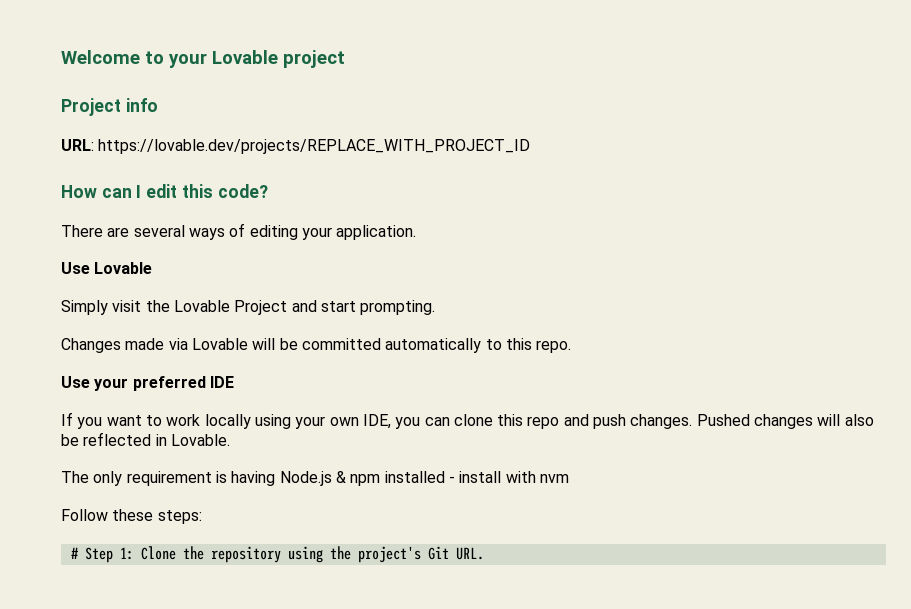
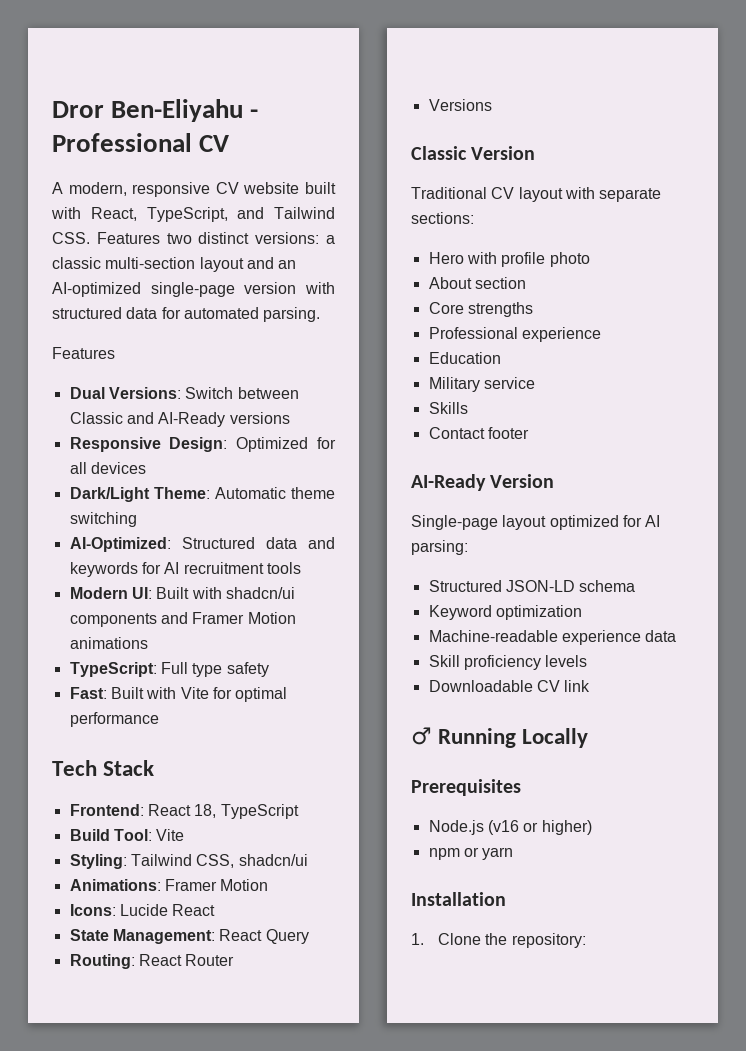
- Welcome to your Lovable project
- Project info
- URL: https://lovable.dev/projects/REPLACE_WITH_PROJECT_ID
- How can I edit this code?
- There are several ways of editing your application.
- Use Lovable
- Simply visit the Lovable Project and start prompting.
- Changes made via Lovable will be committed automatically to this repo.
- Use your preferred IDE
- If you want to work locally using your own IDE, you can clone this repo and push changes. Pushed changes will also be reflected in Lovable.
- The only requirement is having Node.js & npm installed - install with nvm
- Follow these steps:
- # Step 1: Clone the repository using the project's Git URL.
+ Dror Ben-Eliyahu - Professional CV
+ A modern, responsive CV website built with React, TypeScript, and Tailwind CSS. Features two distinct versions: a classic multi-section layout and an AI-optimized single-page version with structured data for automated parsing.
+ Features
+ Dual Versions: Switch between Classic and AI-Ready versions
+ Responsive Design: Optimized for all devices
+ Dark/Light Theme: Automatic theme switching
+ AI-Optimized: Structured data and keywords for AI recruitment tools
+ Modern UI: Built with shadcn/ui components and Framer Motion animations
+ TypeScript: Full type safety
+ Fast: Built with Vite for optimal performance
+ Tech Stack
+ Frontend: React 18, TypeScript
+ Build Tool: Vite
+ Styling: Tailwind CSS, shadcn/ui
+ Animations: Framer Motion
+ Icons: Lucide React
+ State Management: React Query
+ Routing: React Router
+ Versions
+ Classic Version
+ Traditional CV layout with separate sections:
+ Hero with profile photo
+ About section
+ Core strengths
+ Professional experience
+ Education
+ Military service
+ Skills
+ Contact footer
+ AI-Ready Version
+ Single-page layout optimized for AI parsing:
+ Structured JSON-LD schema
+ Keyword optimization
+ Machine-readable experience data
+ Skill proficiency levels
+ Downloadable CV link
+ ♂ Running Locally
+ Prerequisites
+ Node.js (v16 or higher)
+ npm or yarn
+ Installation
+ 1. Clone the repository:

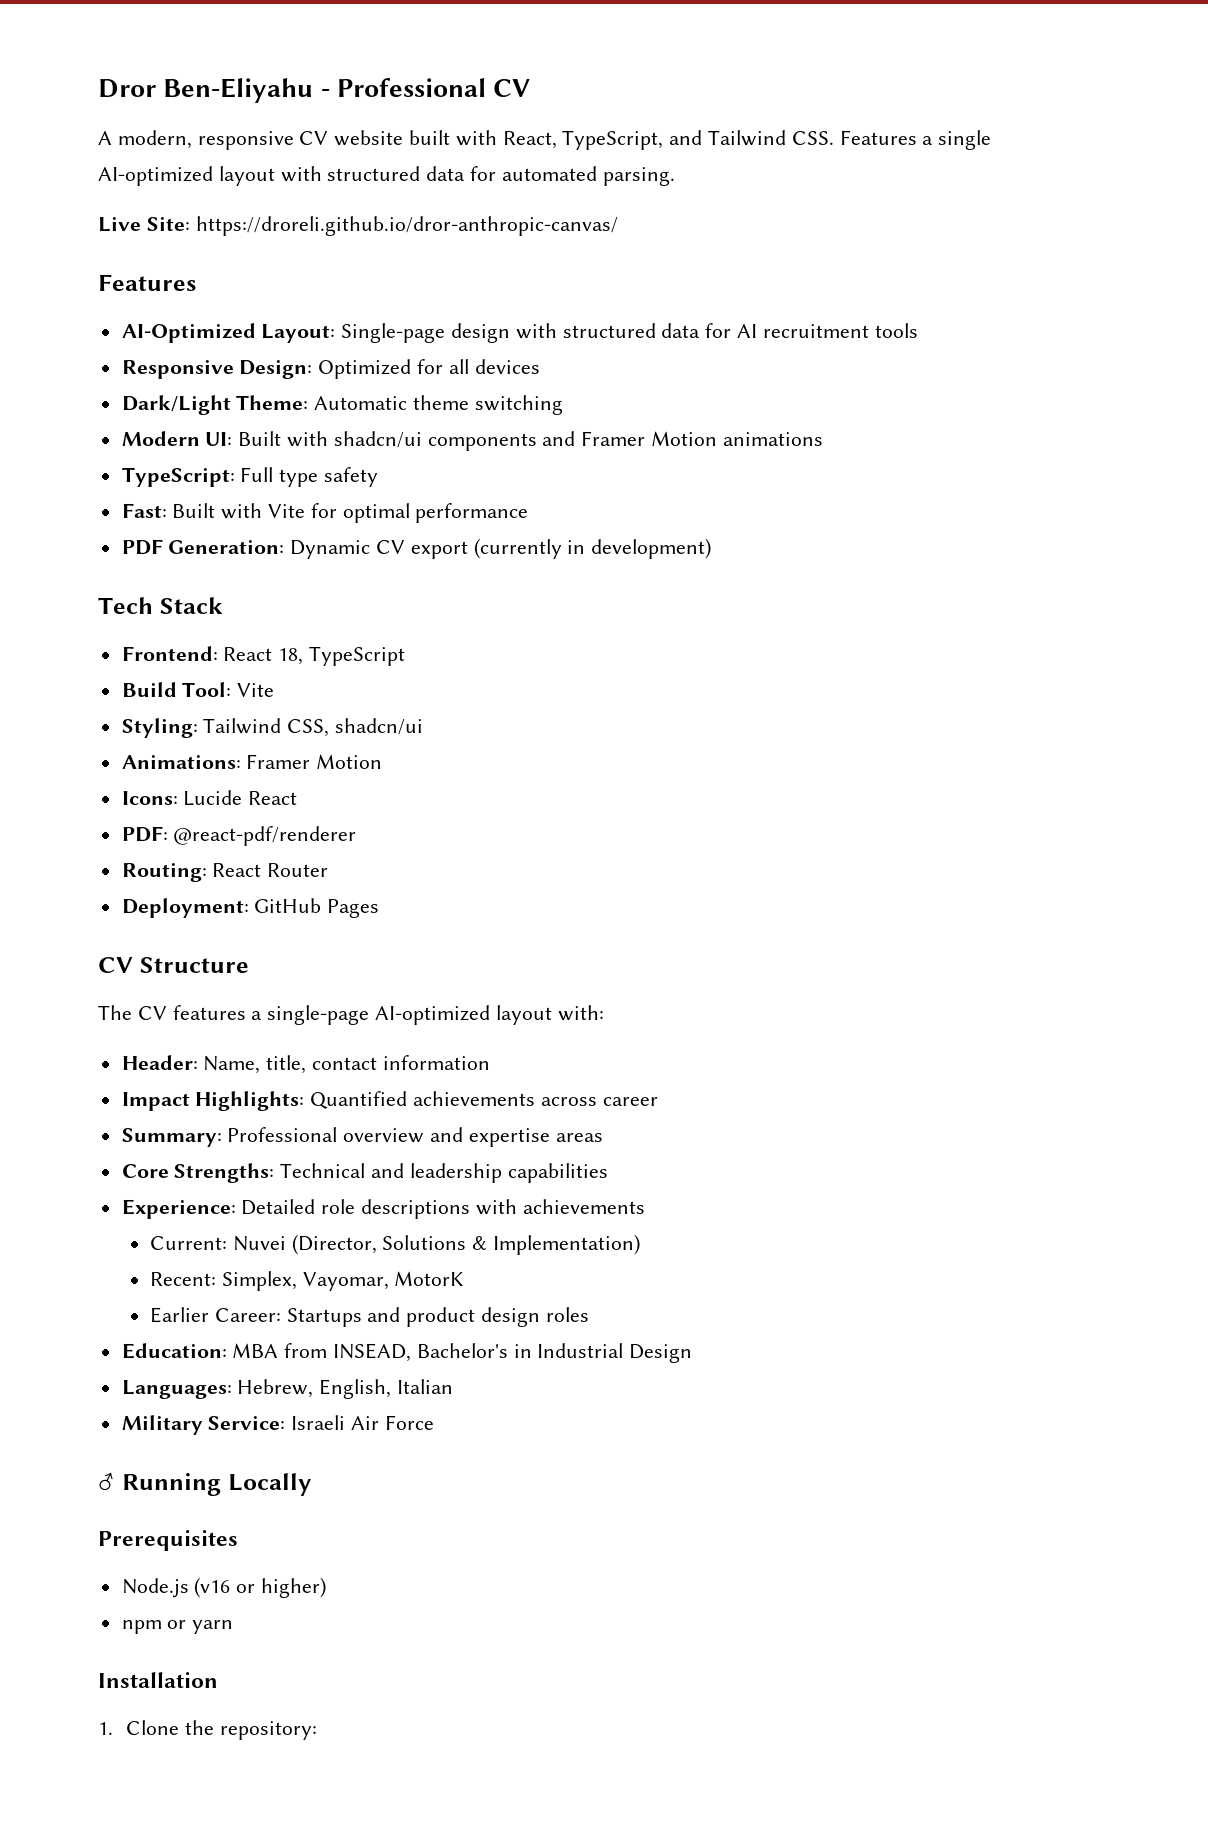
- A modern, responsive CV website built with React, TypeScript, and Tailwind CSS. Features two distinct versions: a classic multi-section layout and an AI-optimized single-page version with structured data for automated parsing.
+ A modern, responsive CV website built with React, TypeScript, and Tailwind CSS. Features a single AI-optimized layout with structured data for automated parsing.
+ Live Site: https://droreli.github.io/dror-anthropic-canvas/
  Features
- Dual Versions: Switch between Classic and AI-Ready versions
+ AI-Optimized Layout: Single-page design with structured data for AI recruitment tools
- AI-Optimized: Structured data and keywords for AI recruitment tools
+ PDF Generation: Dynamic CV export (currently in development)
- State Management: React Query
+ PDF: @react-pdf/renderer
- Versions
- Classic Version
- Traditional CV layout with separate sections:
- Hero with profile photo
- About section
- Core strengths
- Professional experience
- Education
- Military service
- Skills
- Contact footer
- AI-Ready Version
- Single-page layout optimized for AI parsing:
- Structured JSON-LD schema
- Keyword optimization
- Machine-readable experience data
- Skill proficiency levels
- Downloadable CV link
+ Deployment: GitHub Pages
+ CV Structure
+ The CV features a single-page AI-optimized layout with:
+ Header: Name, title, contact information
+ Impact Highlights: Quantified achievements across career
+ Summary: Professional overview and expertise areas
+ Core Strengths: Technical and leadership capabilities
+ Experience: Detailed role descriptions with achievements
+ Current: Nuvei (Director, Solutions & Implementation)
+ Recent: Simplex, Vayomar, MotorK
+ Earlier Career: Startups and product design roles
+ Education: MBA from INSEAD, Bachelor's in Industrial Design
+ Languages: Hebrew, English, Italian
+ Military Service: Israeli Air Force

